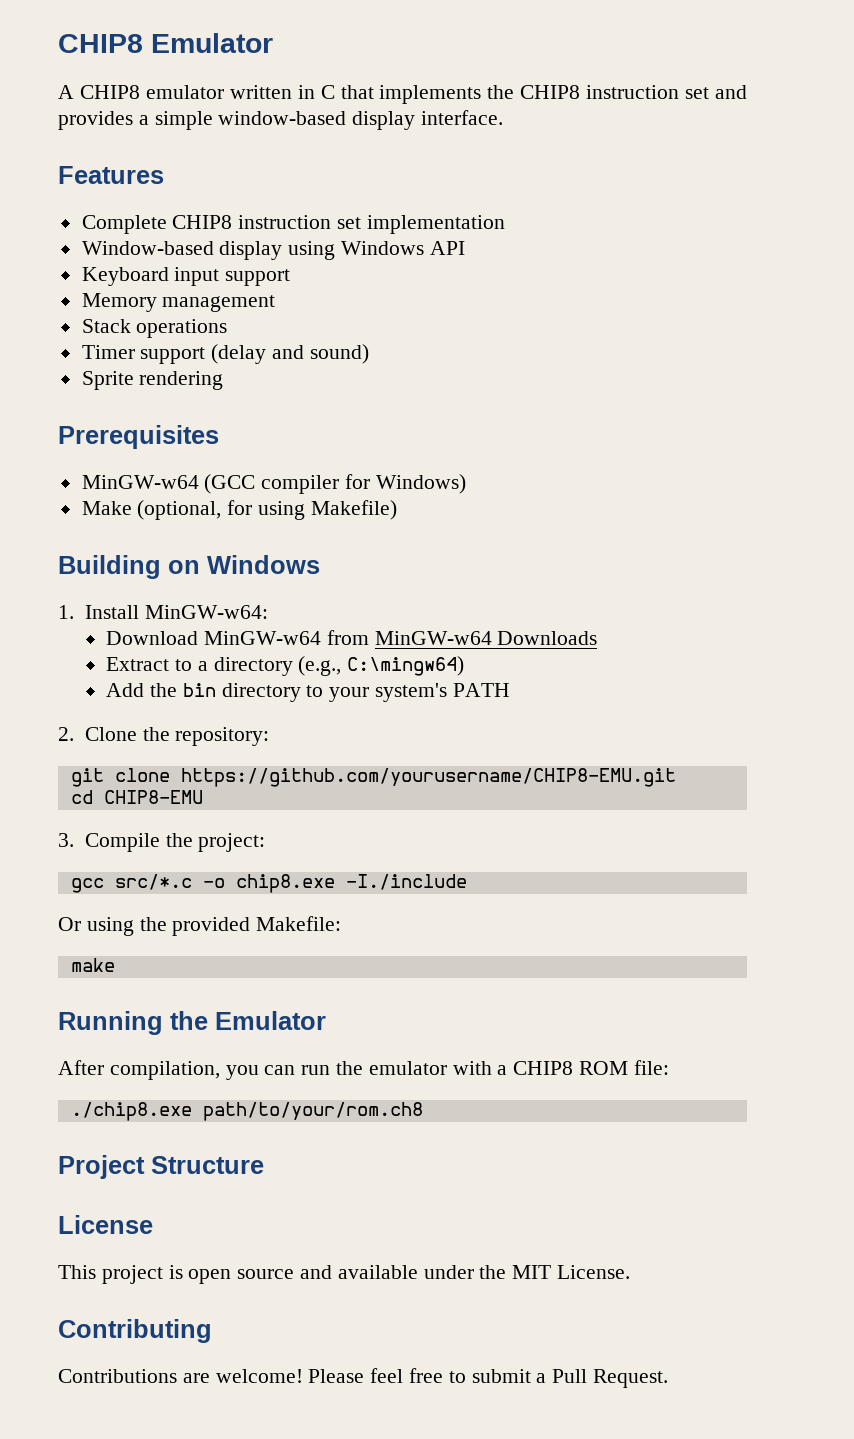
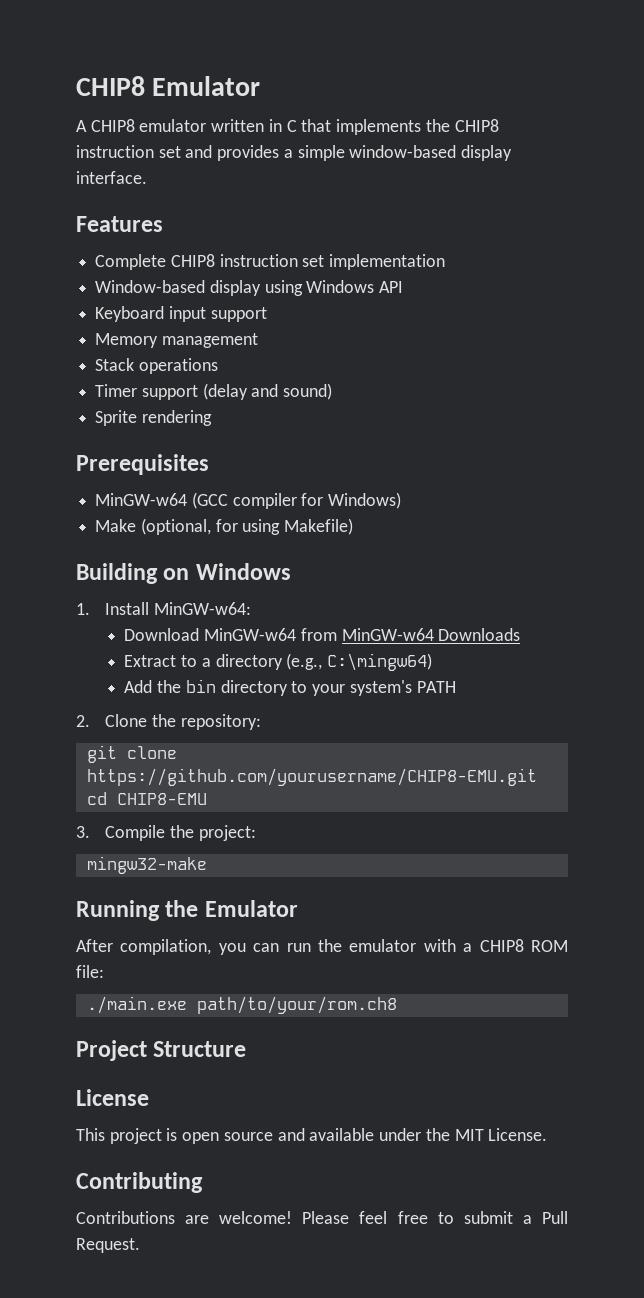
- gcc src/*.c -o chip8.exe -I./include
- Or using the provided Makefile:
- make
+ mingw32-make
- ./chip8.exe path/to/your/rom.ch8
+ ./main.exe path/to/your/rom.ch8

